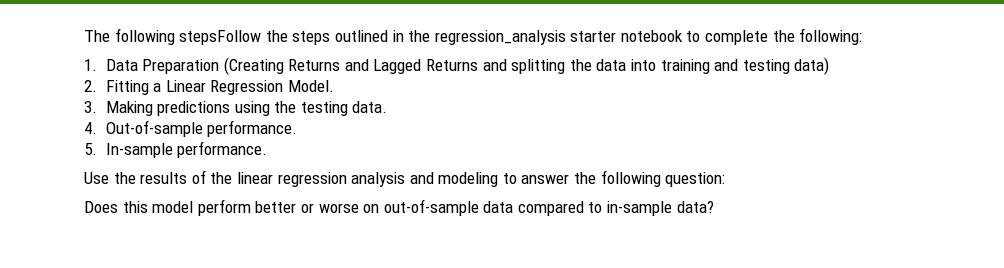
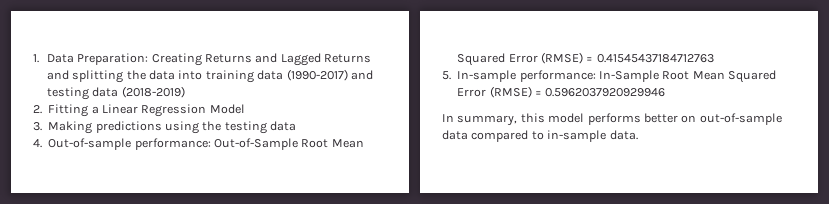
- The following stepsFollow the steps outlined in the regression_analysis starter notebook to complete the following:
- 1. Data Preparation (Creating Returns and Lagged Returns and splitting the data into training and testing data)
+ 1. Data Preparation: Creating Returns and Lagged Returns and splitting the data into training data (1990-2017) and testing data (2018-2019)
- 2. Fitting a Linear Regression Model.
+ 2. Fitting a Linear Regression Model
- 3. Making predictions using the testing data.
+ 3. Making predictions using the testing data
- 4. Out-of-sample performance.
- 5. In-sample performance.
- Use the results of the linear regression analysis and modeling to answer the following question:
- Does this model perform better or worse on out-of-sample data compared to in-sample data?
+ 4. Out-of-sample performance: Out-of-Sample Root Mean Squared Error (RMSE) = 0.41545437184712763
+ 5. In-sample performance: In-Sample Root Mean Squared Error (RMSE) = 0.5962037920929946
+ In summary, this model performs better on out-of-sample data compared to in-sample data.

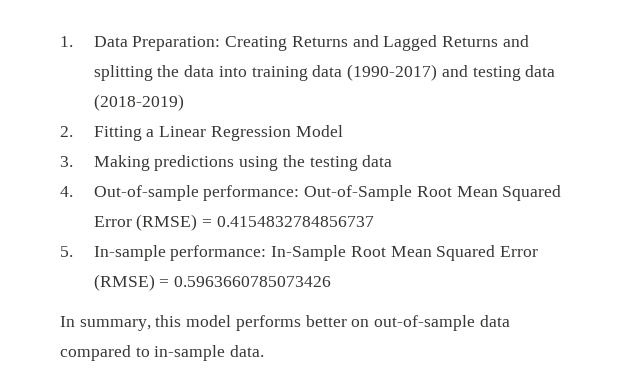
- 4. Out-of-sample performance: Out-of-Sample Root Mean Squared Error (RMSE) = 0.41545437184712763
+ 4. Out-of-sample performance: Out-of-Sample Root Mean Squared Error (RMSE) = 0.4154832784856737
- 5. In-sample performance: In-Sample Root Mean Squared Error (RMSE) = 0.5962037920929946
+ 5. In-sample performance: In-Sample Root Mean Squared Error (RMSE) = 0.5963660785073426

